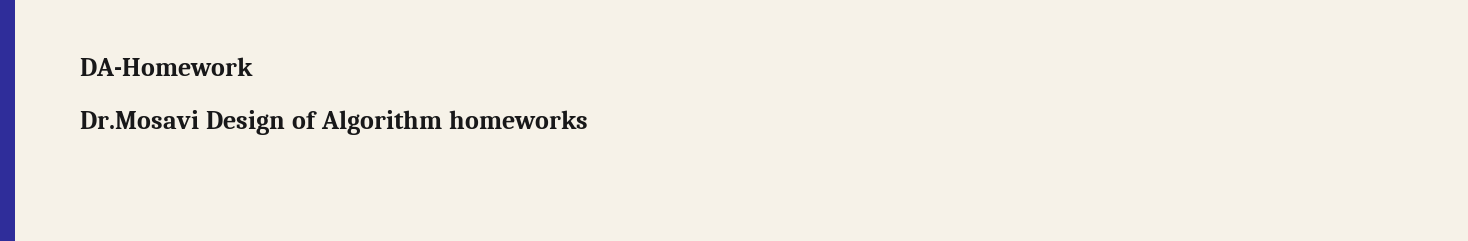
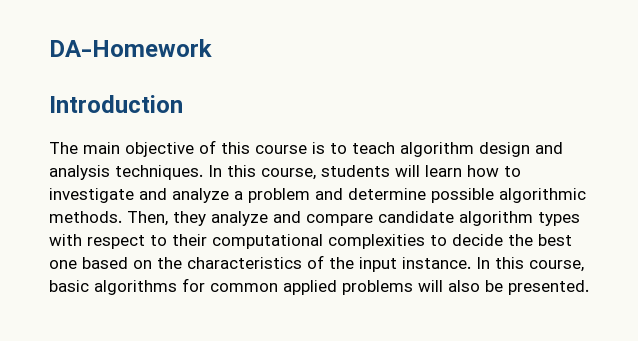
- Dr.Mosavi Design of Algorithm homeworks
+ Introduction
+ The main objective of this course is to teach algorithm design and analysis techniques. In this course, students will learn how to investigate and analyze a problem and determine possible algorithmic methods. Then, they analyze and compare candidate algorithm types with respect to their computational complexities to decide the best one based on the characteristics of the input instance. In this course, basic algorithms for common applied problems will also be presented.

